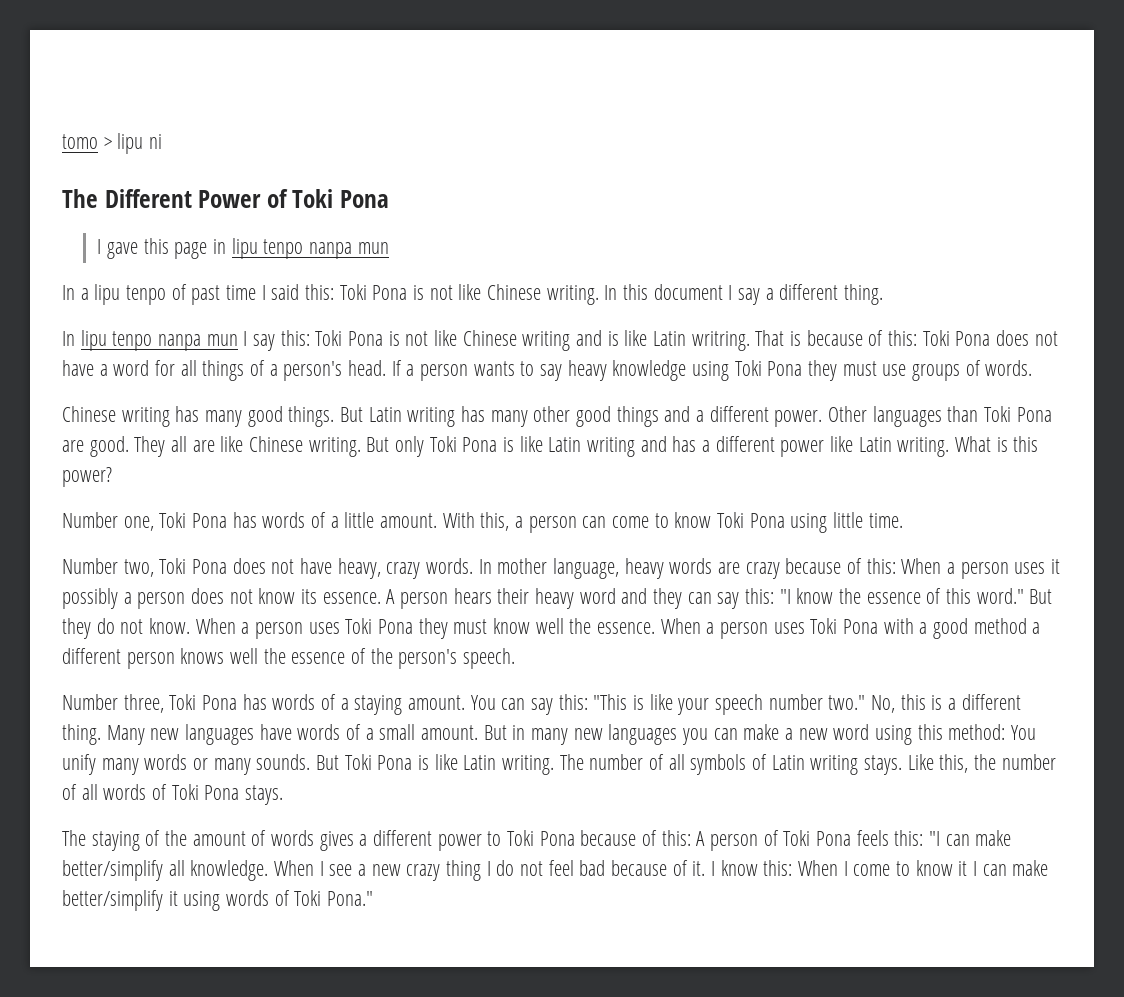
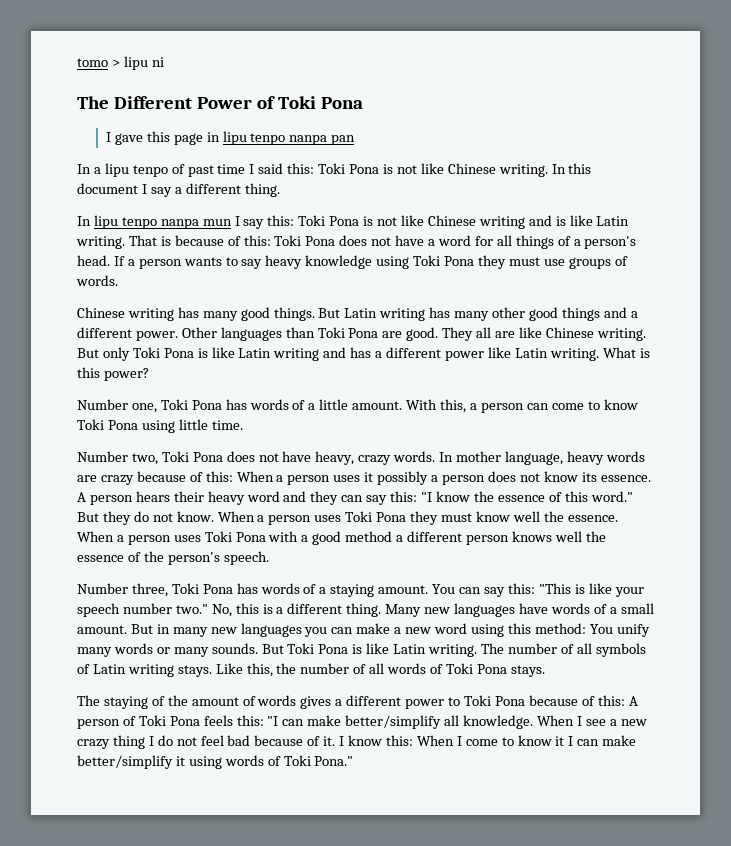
- I gave this page in lipu tenpo nanpa mun
+ I gave this page in lipu tenpo nanpa pan
- In lipu tenpo nanpa mun I say this: Toki Pona is not like Chinese writing and is like Latin writring.
+ In lipu tenpo nanpa mun I say this: Toki Pona is not like Chinese writing and is like Latin writing.

